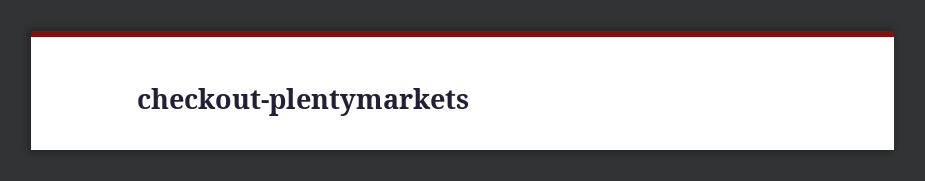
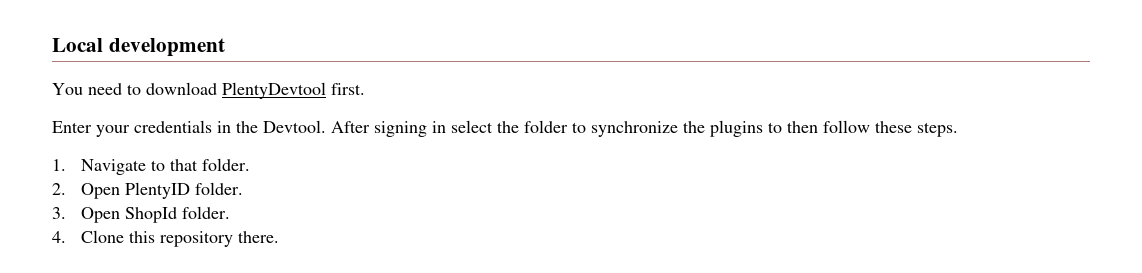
- checkout-plentymarkets
+ Local development
+ You need to download PlentyDevtool first.
+ Enter your credentials in the Devtool. After signing in select the folder to synchronize the plugins to then follow these steps.
+ 1. Navigate to that folder.
+ 2. Open PlentyID folder.
+ 3. Open ShopId folder.
+ 4. Clone this repository there.

